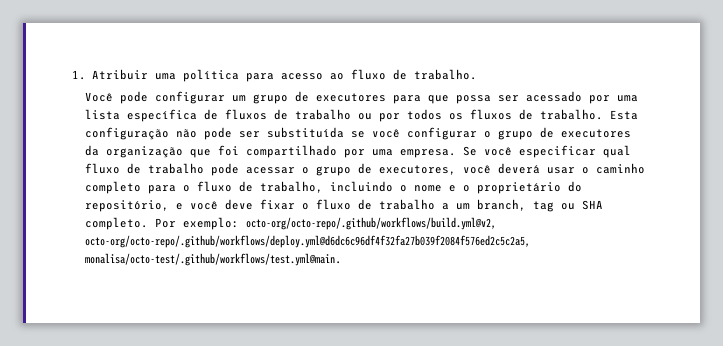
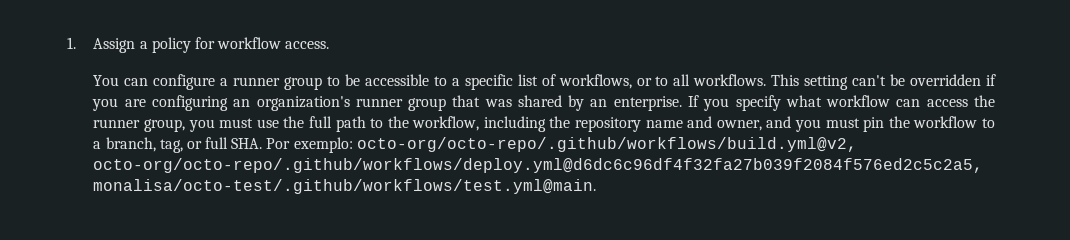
- 1. Atribuir uma política para acesso ao fluxo de trabalho.
- Você pode configurar um grupo de executores para que possa ser acessado por uma lista específica de fluxos de trabalho ou por todos os fluxos de trabalho. Esta configuração não pode ser substituída se você configurar o grupo de executores da organização que foi compartilhado por uma empresa. Se você especificar qual fluxo de trabalho pode acessar o grupo de executores, você deverá usar o caminho completo para o fluxo de trabalho, incluindo o nome e o proprietário do repositório, e você deve fixar o fluxo de trabalho a um branch, tag ou SHA completo. Por exemplo: octo-org/octo-repo/.github/workflows/build.yml@v2, octo-org/octo-repo/.github/workflows/deploy.yml@d6dc6c96df4f32fa27b039f2084f576ed2c5c2a5, monalisa/octo-test/.github/workflows/test.yml@main.
+ 1. Assign a policy for workflow access.
+ You can configure a runner group to be accessible to a specific list of workflows, or to all workflows. This setting can't be overridden if you are configuring an organization's runner group that was shared by an enterprise. If you specify what workflow can access the runner group, you must use the full path to the workflow, including the repository name and owner, and you must pin the workflow to a branch, tag, or full SHA. Por exemplo: octo-org/octo-repo/.github/workflows/build.yml@v2, octo-org/octo-repo/.github/workflows/deploy.yml@d6dc6c96df4f32fa27b039f2084f576ed2c5c2a5, monalisa/octo-test/.github/workflows/test.yml@main.

